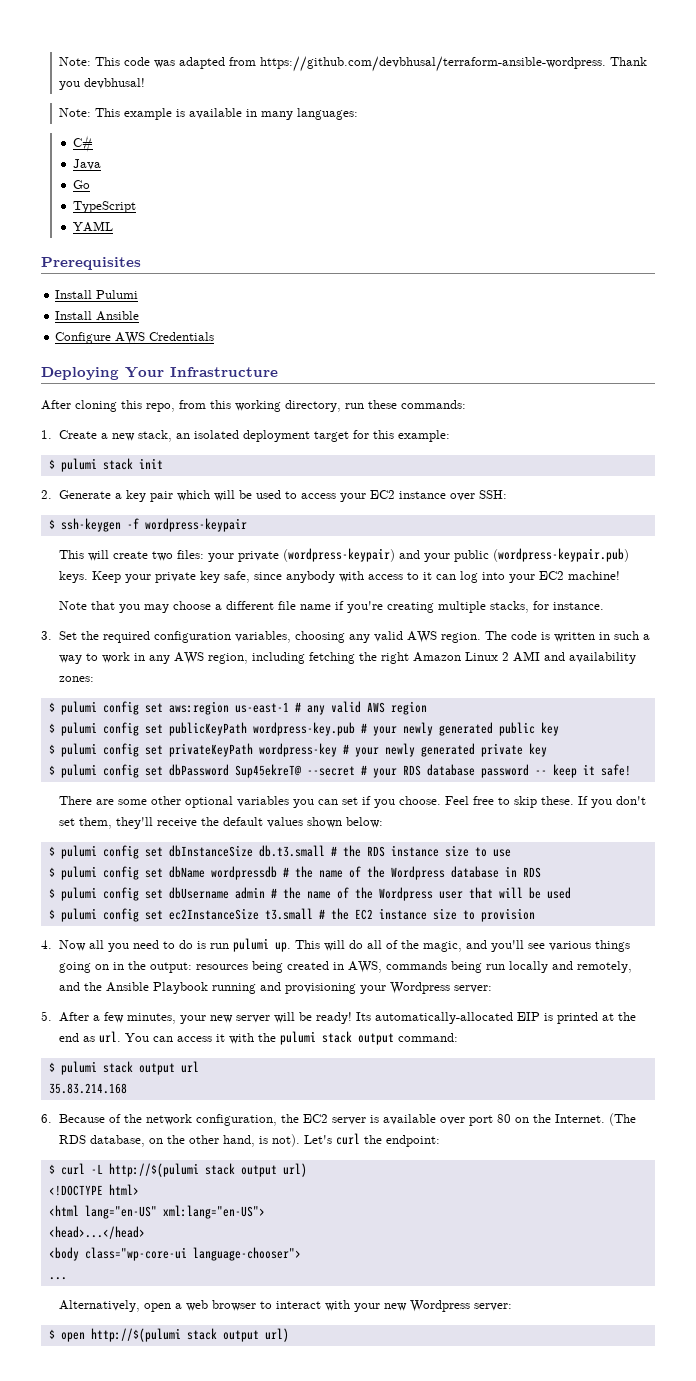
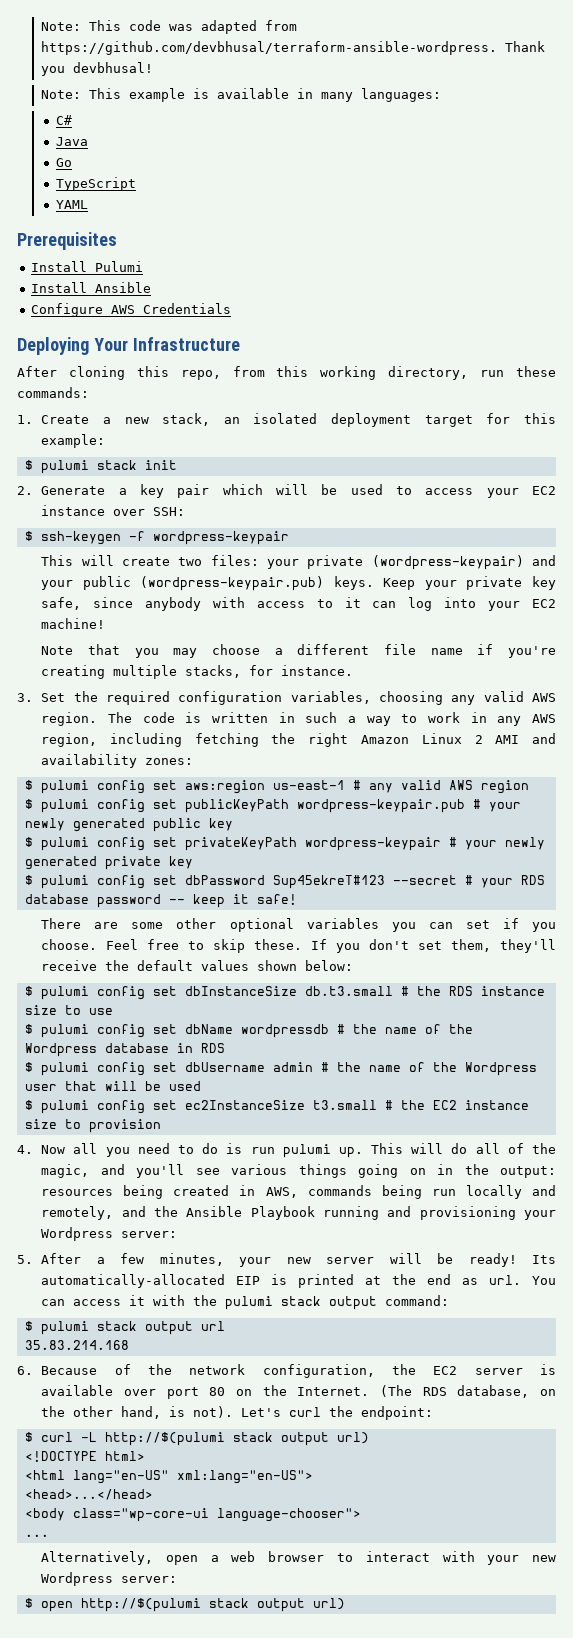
- $ pulumi config set publicKeyPath wordpress-key.pub # your newly generated public key
+ $ pulumi config set publicKeyPath wordpress-keypair.pub # your newly generated public key
- $ pulumi config set privateKeyPath wordpress-key # your newly generated private key
+ $ pulumi config set privateKeyPath wordpress-keypair # your newly generated private key
- $ pulumi config set dbPassword Sup45ekreT@ --secret # your RDS database password -- keep it safe!
+ $ pulumi config set dbPassword Sup45ekreT#123 --secret # your RDS database password -- keep it safe!

